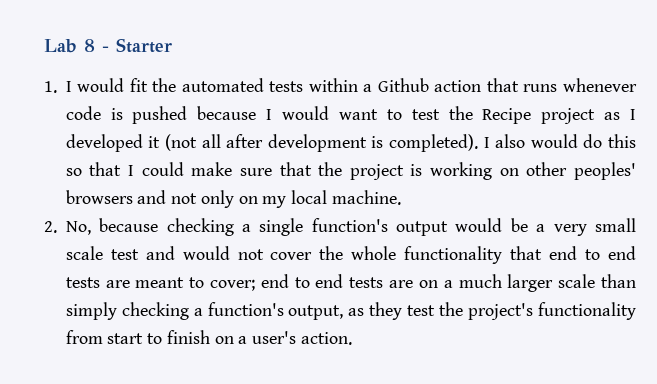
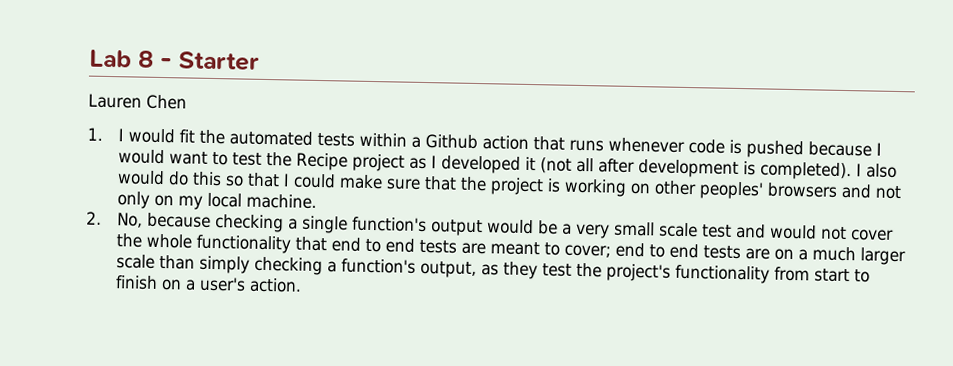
+ Lauren Chen

